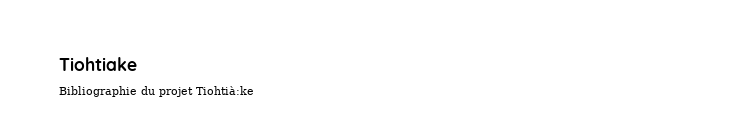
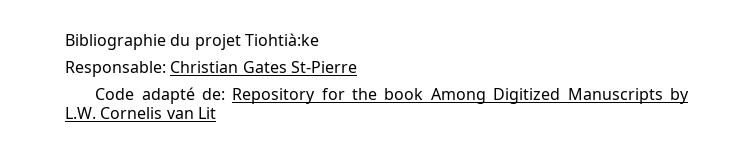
- Tiohtiake
+ Responsable: Christian Gates St-Pierre
+ Code adapté de: Repository for the book Among Digitized Manuscripts by L.W. Cornelis van Lit

